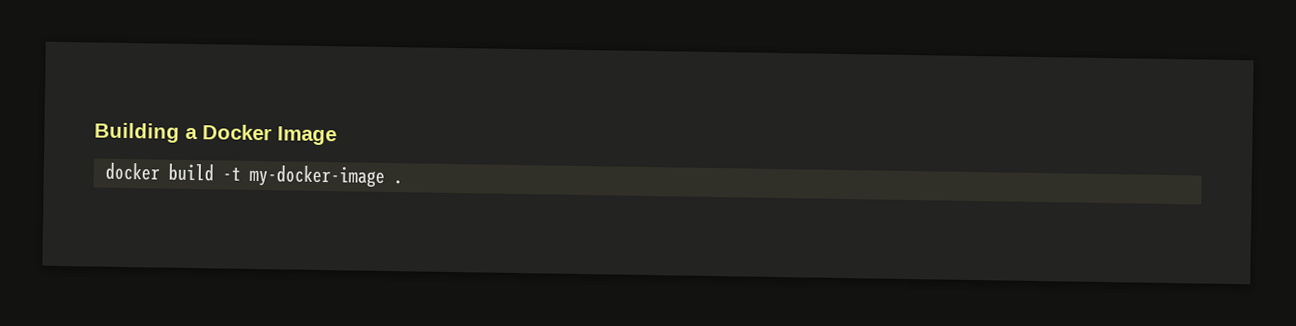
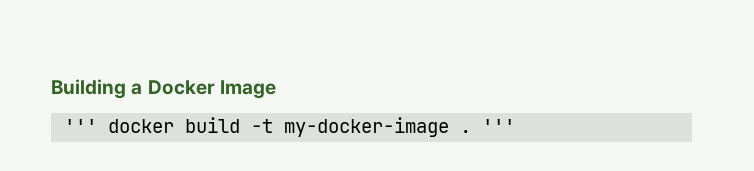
- docker build -t my-docker-image .
+ ''' docker build -t my-docker-image . '''

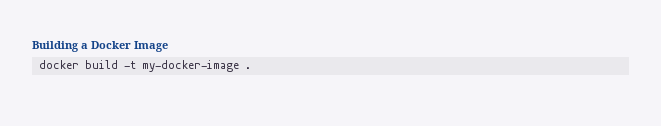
- ''' docker build -t my-docker-image . '''
+ docker build -t my-docker-image .

